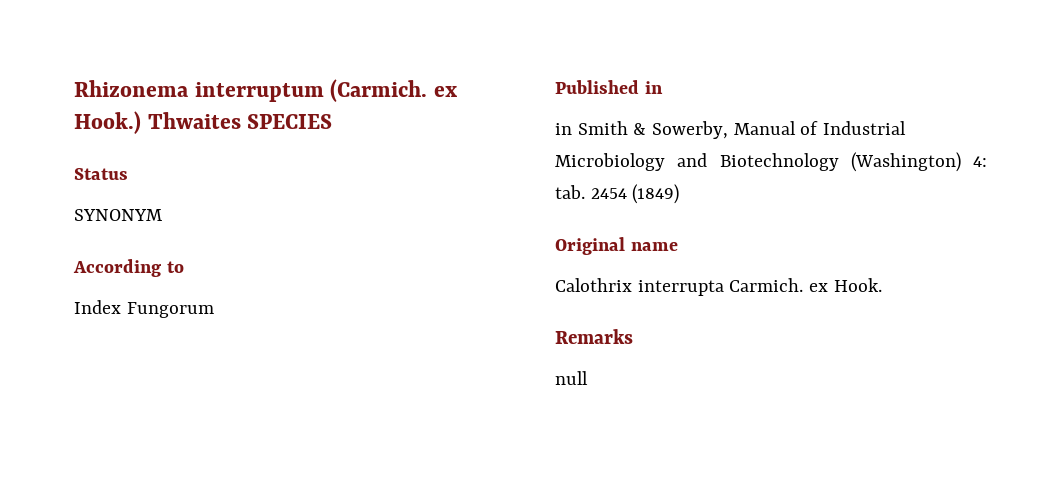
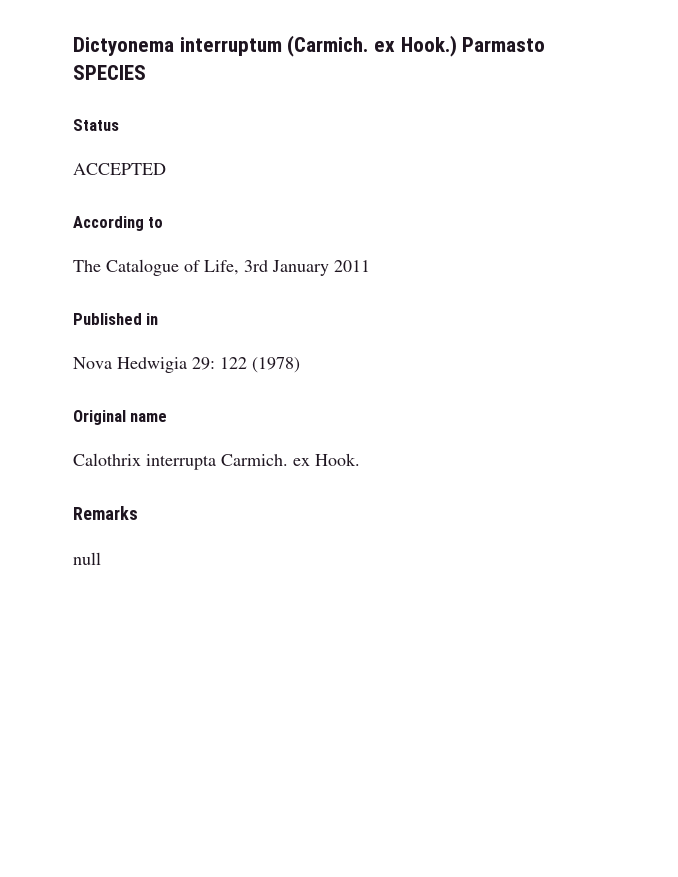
- Rhizonema interruptum (Carmich. ex Hook.)
+ Dictyonema interruptum (Carmich. ex Hook.)
- Thwaites SPECIES
+ Parmasto SPECIES
- SYNONYM
+ ACCEPTED
- Index Fungorum
+ The Catalogue of Life, 3rd January 2011
  Published in
- in Smith & Sowerby, Manual of Industrial Microbiology and Biotechnology (Washington) 4: tab. 2454 (1849)
+ Nova Hedwigia 29: 122 (1978)

